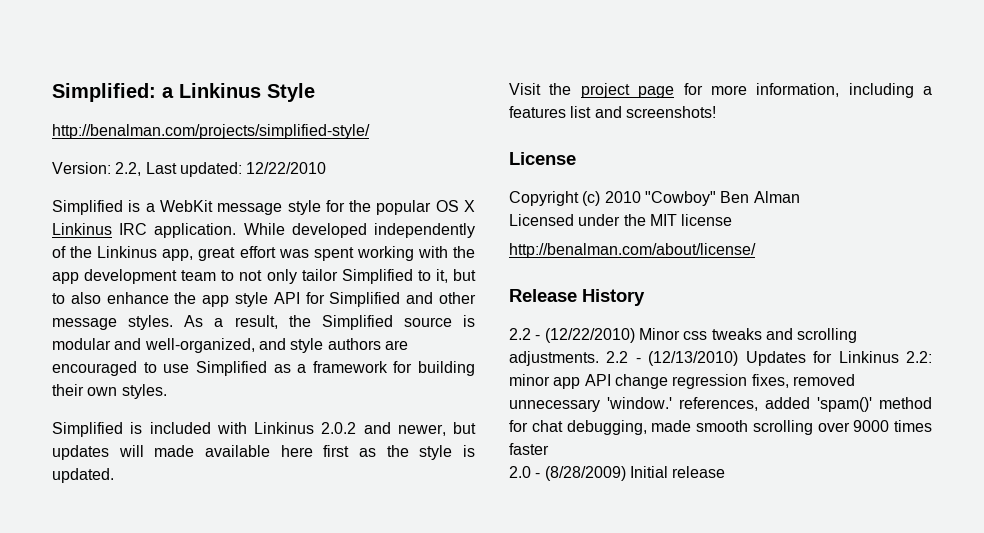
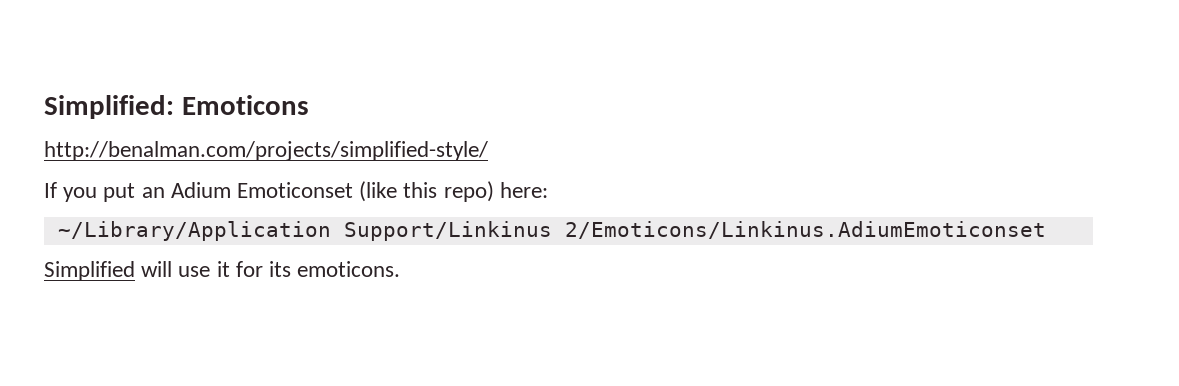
- Simplified: a Linkinus Style
+ Simplified: Emoticons
  http://benalman.com/projects/simplified-style/
- Version: 2.2, Last updated: 12/22/2010
- Simplified is a WebKit message style for the popular OS X Linkinus IRC application. While developed independently of the Linkinus app, great effort was spent working with the app development team to not only tailor Simplified to it, but to also enhance the app style API for Simplified and other message styles. As a result, the Simplified source is modular and well-organized, and style authors are encouraged to use Simplified as a framework for building their own styles.
- Simplified is included with Linkinus 2.0.2 and newer, but updates will made available here first as the style is updated.
- Visit the project page for more information, including a features list and screenshots!
- License
- Copyright (c) 2010 "Cowboy" Ben Alman
- Licensed under the MIT license
- http://benalman.com/about/license/
- Release History
- 2.2 - (12/22/2010) Minor css tweaks and scrolling adjustments. 2.2 - (12/13/2010) Updates for Linkinus 2.2: minor app API change regression fixes, removed unnecessary 'window.' references, added 'spam()' method for chat debugging, made smooth scrolling over 9000 times faster
- 2.0 - (8/28/2009) Initial release
+ If you put an Adium Emoticonset (like this repo) here:
+ ~/Library/Application Support/Linkinus 2/Emoticons/Linkinus.AdiumEmoticonset
+ Simplified will use it for its emoticons.

